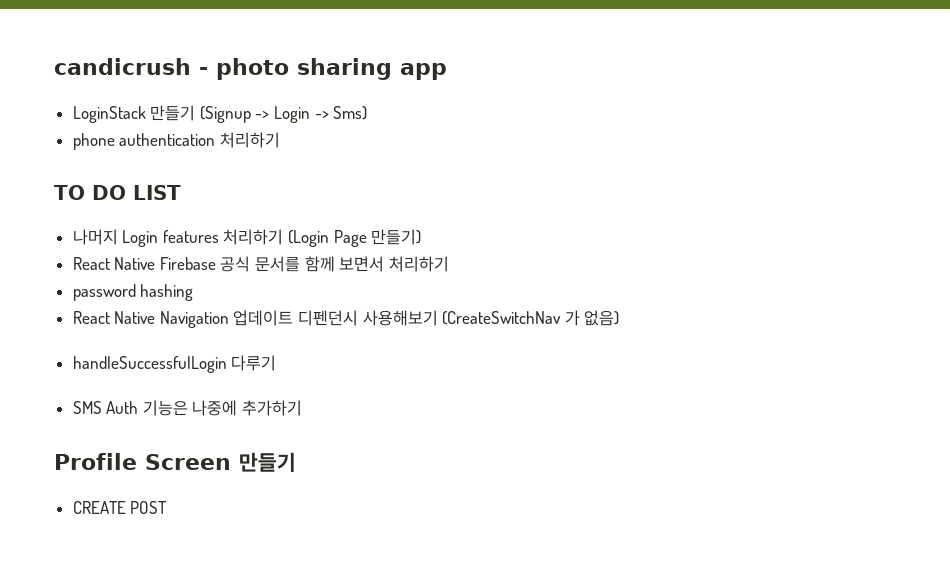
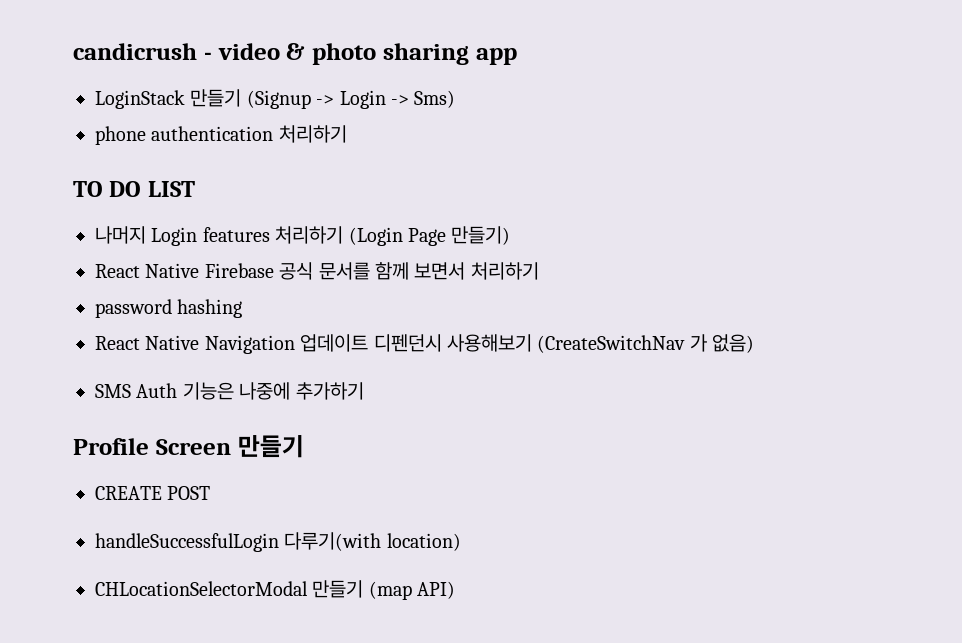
- candicrush - photo sharing app
+ candicrush - video & photo sharing app
- handleSuccessfulLogin 다루기
+ handleSuccessfulLogin 다루기(with location)
+ CHLocationSelectorModal 만들기 (map API)

